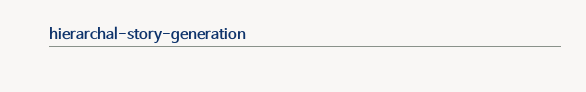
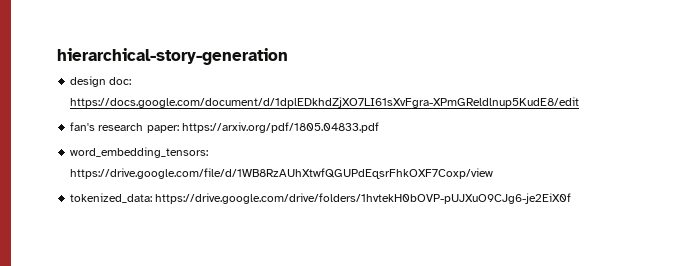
- hierarchal-story-generation
+ hierarchical-story-generation
+ design doc: https://docs.google.com/document/d/1dplEDkhdZjXO7LI61sXvFgra-XPmGReldlnup5KudE8/edit
+ fan's research paper: https://arxiv.org/pdf/1805.04833.pdf
+ word_embedding_tensors: https://drive.google.com/file/d/1WB8RzAUhXtwfQGUPdEqsrFhkOXF7Coxp/view
+ tokenized_data: https://drive.google.com/drive/folders/1hvtekH0bOVP-pUJXuO9CJg6-je2EiX0f

